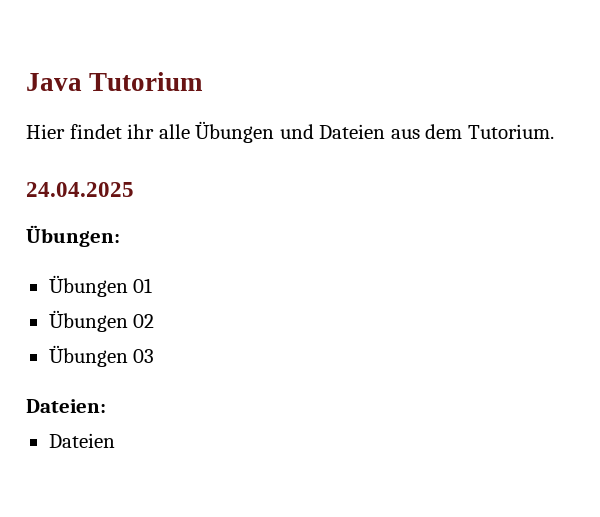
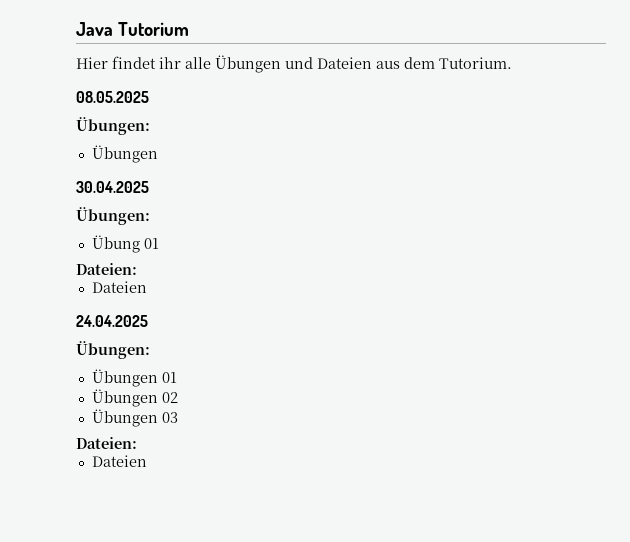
+ 08.05.2025
+ Übungen:
+ Übungen
+ 30.04.2025
+ Übungen:
+ Übung 01
+ Dateien:
+ Dateien

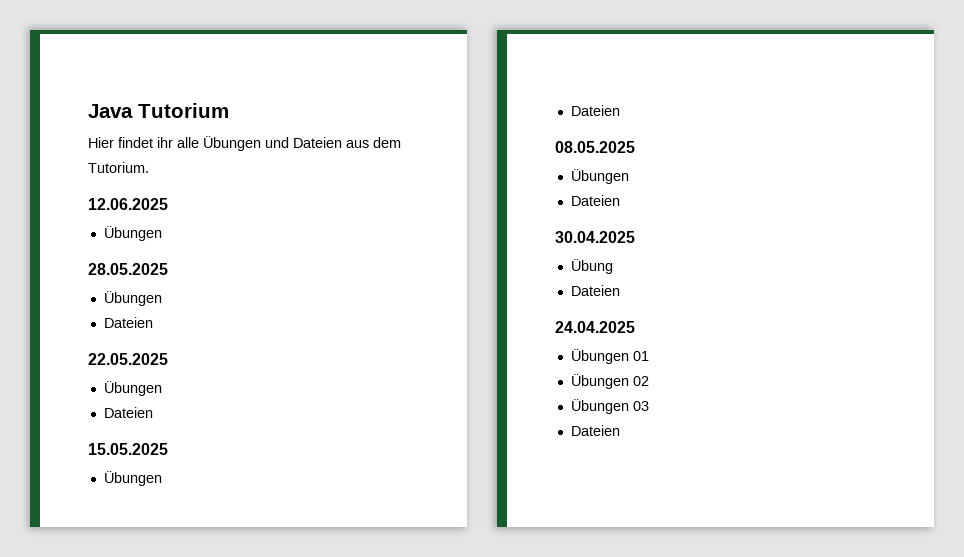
+ 12.06.2025
+ Übungen
+ 28.05.2025
+ Übungen
+ Dateien
+ 22.05.2025
+ Übungen
+ Dateien
+ 15.05.2025
+ Übungen
+ Dateien
  08.05.2025
- Übungen:
  Übungen
+ Dateien
  30.04.2025
- Übungen:
- Übung 01
- Dateien:
+ Übung
  24.04.2025
- Übungen:
  Übungen 03
- Dateien:

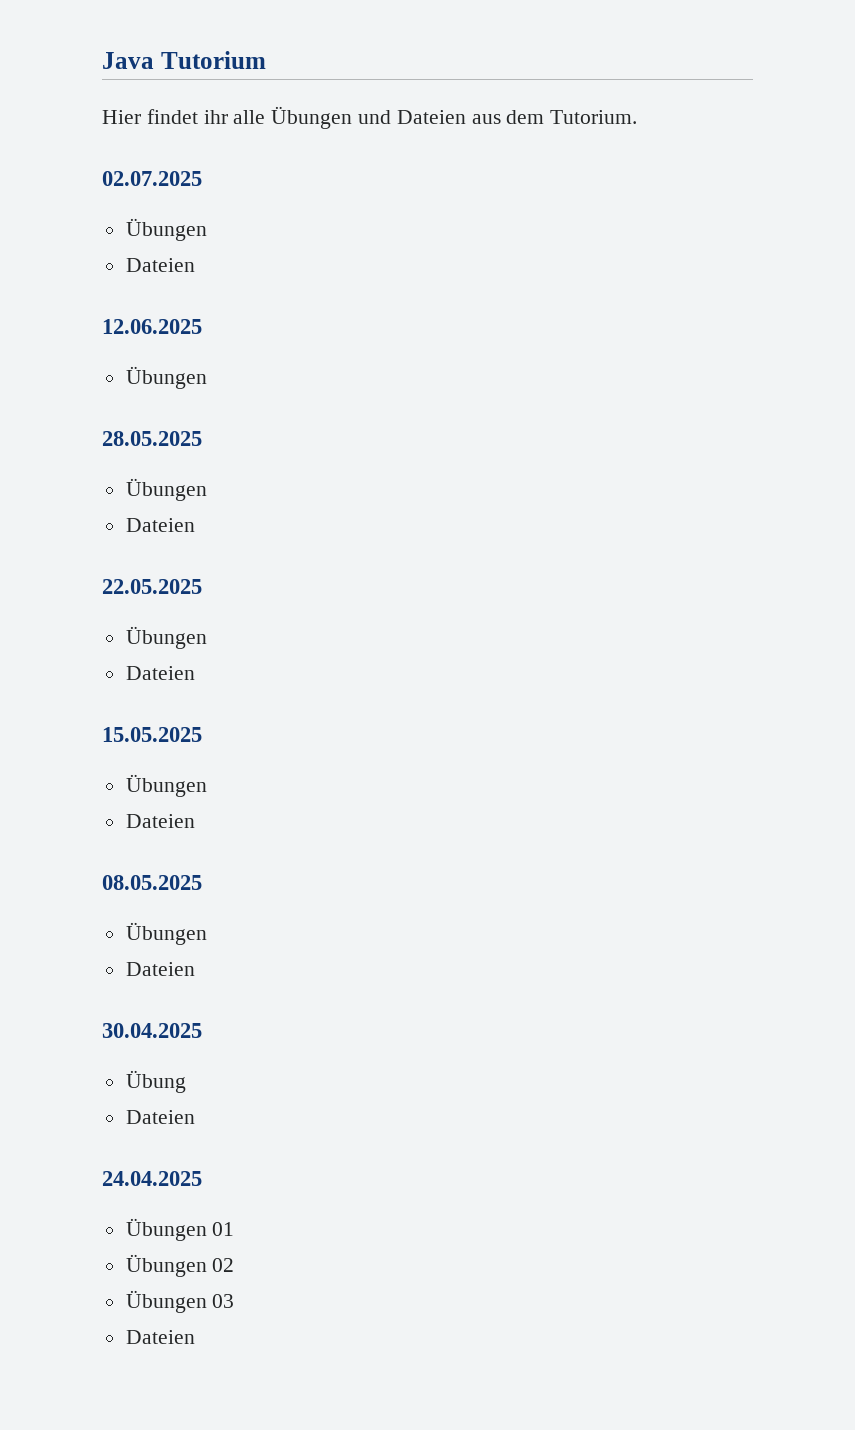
+ 02.07.2025
+ Übungen
+ Dateien

